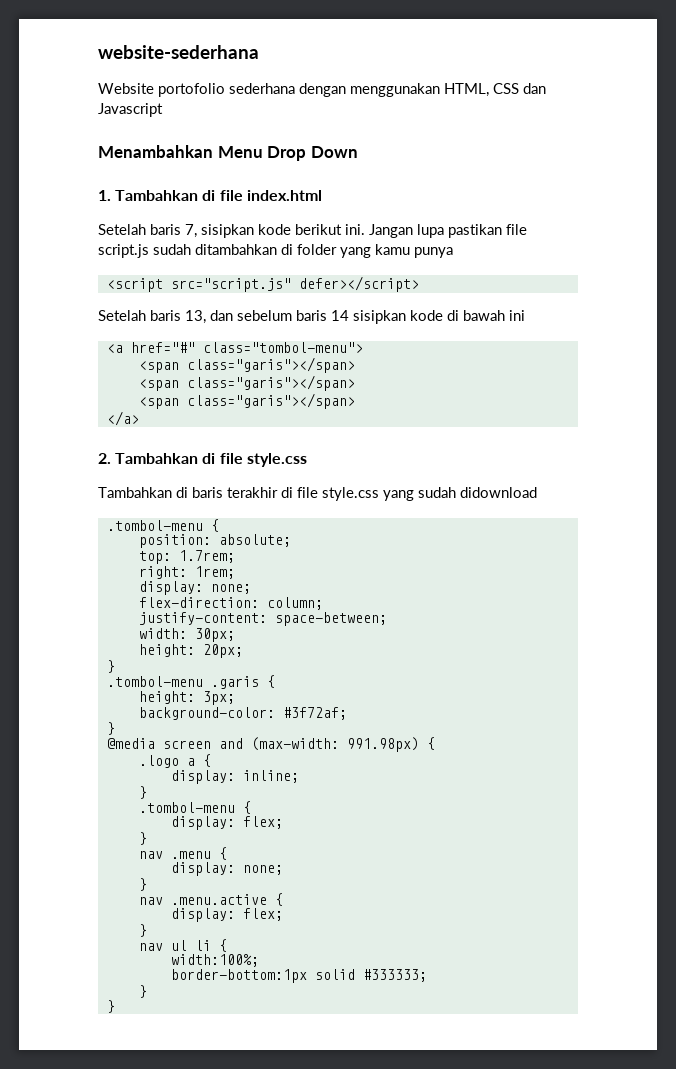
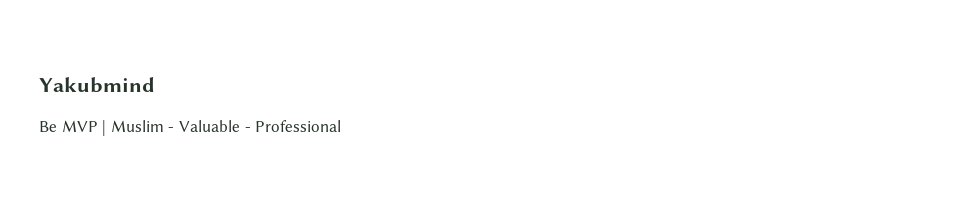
- website-sederhana
- Website portofolio sederhana dengan menggunakan HTML, CSS dan Javascript
- Menambahkan Menu Drop Down
- 1. Tambahkan di file index.html
- Setelah baris 7, sisipkan kode berikut ini. Jangan lupa pastikan file script.js sudah ditambahkan di folder yang kamu punya
- <script src="script.js" defer></script>
- Setelah baris 13, dan sebelum baris 14 sisipkan kode di bawah ini
- <a href="#" class="tombol-menu">
- <span class="garis"></span>
- <span class="garis"></span>
- <span class="garis"></span>
- </a>
- 2. Tambahkan di file style.css
- Tambahkan di baris terakhir di file style.css yang sudah didownload
- .tombol-menu {
- position: absolute;
- top: 1.7rem;
- right: 1rem;
- display: none;
- flex-direction: column;
- justify-content: space-between;
- width: 30px;
- height: 20px;
- }
- .tombol-menu .garis {
- height: 3px;
- background-color: #3f72af;
- }
- @media screen and (max-width: 991.98px) {
- .logo a {
- display: inline;
- }
- .tombol-menu {
- display: flex;
- }
- nav .menu {
- display: none;
- }
- nav .menu.active {
- display: flex;
- }
- nav ul li {
- width:100%;
- border-bottom:1px solid #333333;
- }
- }
+ Yakubmind
+ Be MVP | Muslim - Valuable - Professional

